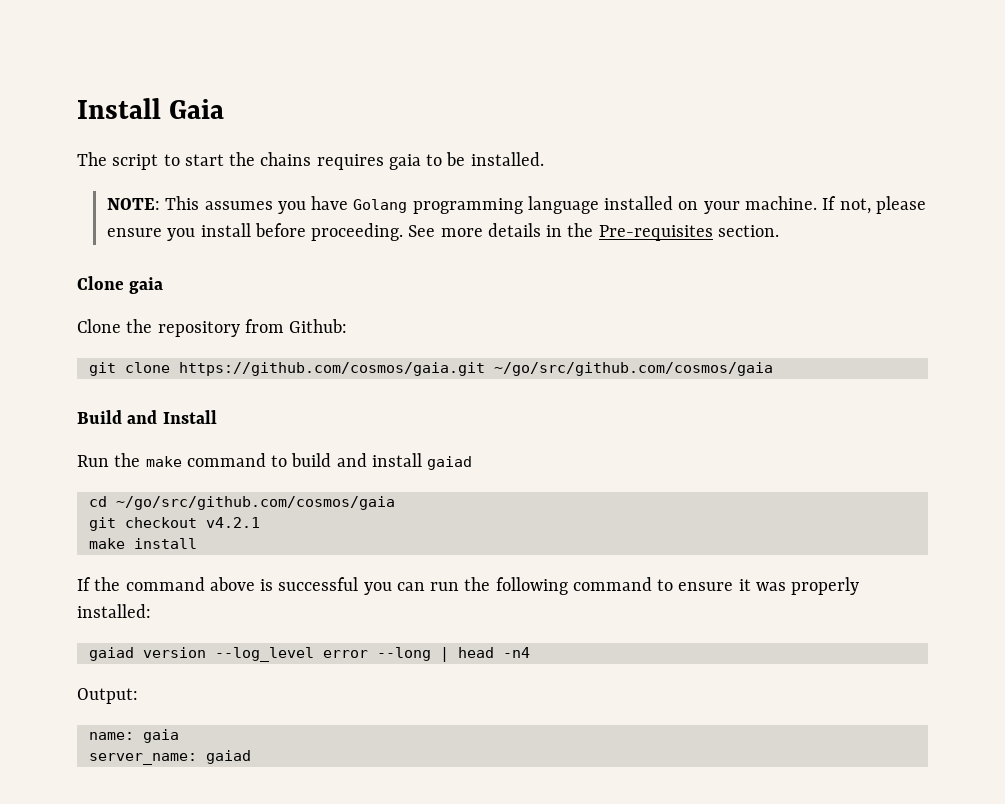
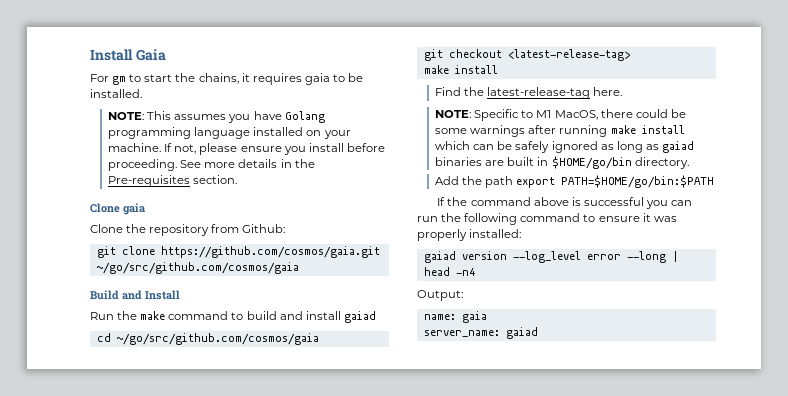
- The script to start the chains requires gaia to be installed.
+ For gm to start the chains, it requires gaia to be installed.
- git checkout v4.2.1
+ git checkout <latest-release-tag>
  make install
+ Find the latest-release-tag here.
+ NOTE: Specific to M1 MacOS, there could be some warnings after running make install which can be safely ignored as long as gaiad binaries are built in $HOME/go/bin directory.
+ Add the path export PATH=$HOME/go/bin:$PATH

